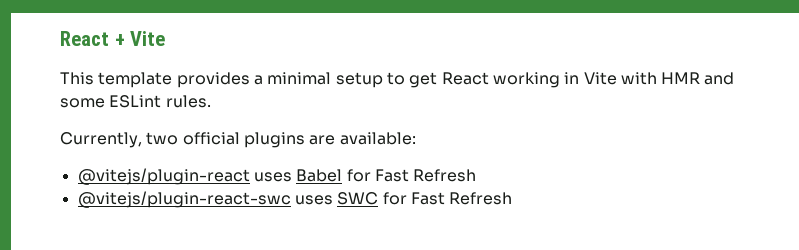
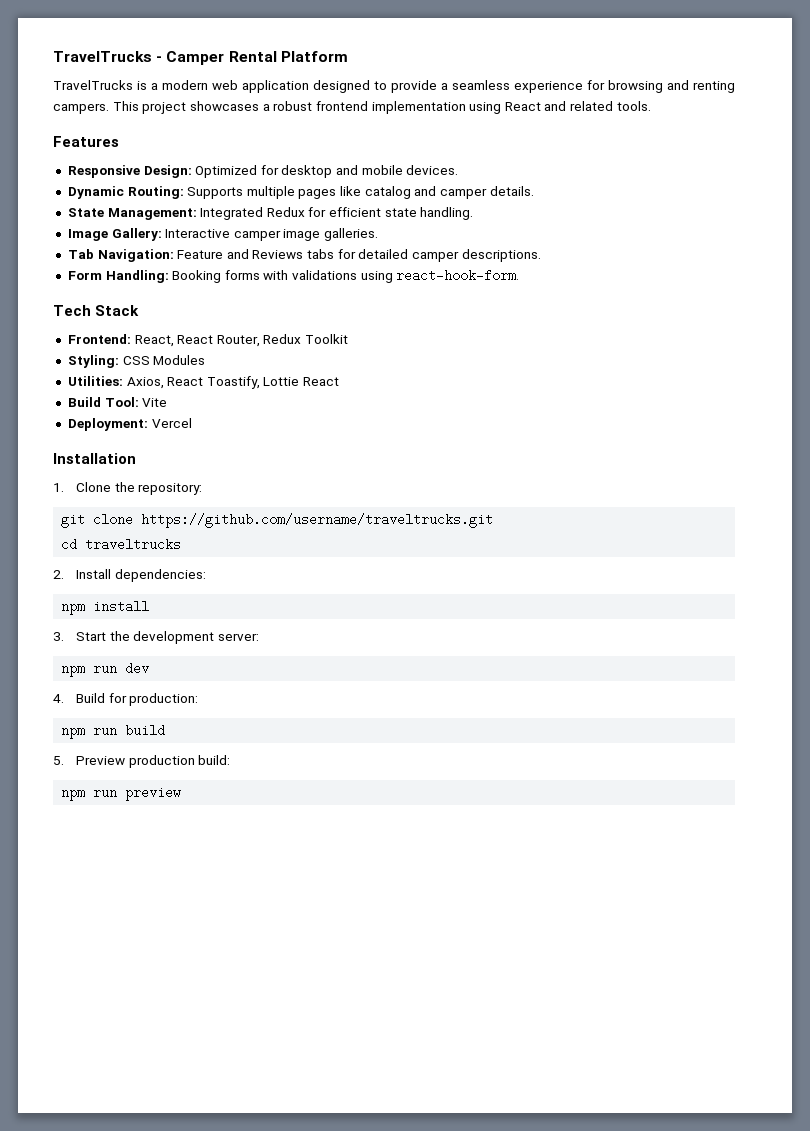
- React + Vite
- This template provides a minimal setup to get React working in Vite with HMR and some ESLint rules.
- Currently, two official plugins are available:
- @vitejs/plugin-react uses Babel for Fast Refresh
- @vitejs/plugin-react-swc uses SWC for Fast Refresh
+ TravelTrucks - Camper Rental Platform
+ TravelTrucks is a modern web application designed to provide a seamless experience for browsing and renting campers. This project showcases a robust frontend implementation using React and related tools.
+ Features
+ Responsive Design: Optimized for desktop and mobile devices.
+ Dynamic Routing: Supports multiple pages like catalog and camper details.
+ State Management: Integrated Redux for efficient state handling.
+ Image Gallery: Interactive camper image galleries.
+ Tab Navigation: Feature and Reviews tabs for detailed camper descriptions.
+ Form Handling: Booking forms with validations using react-hook-form.
+ Tech Stack
+ Frontend: React, React Router, Redux Toolkit
+ Styling: CSS Modules
+ Utilities: Axios, React Toastify, Lottie React
+ Build Tool: Vite
+ Deployment: Vercel
+ Installation
+ 1. Clone the repository:
+ git clone https://github.com/username/traveltrucks.git
+ cd traveltrucks
+ 2. Install dependencies:
+ npm install
+ 3. Start the development server:
+ npm run dev
+ 4. Build for production:
+ npm run build
+ 5. Preview production build:
+ npm run preview

